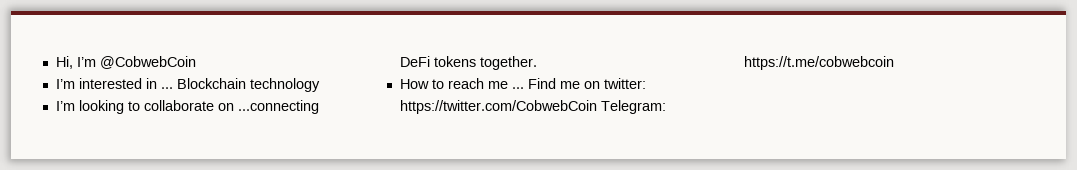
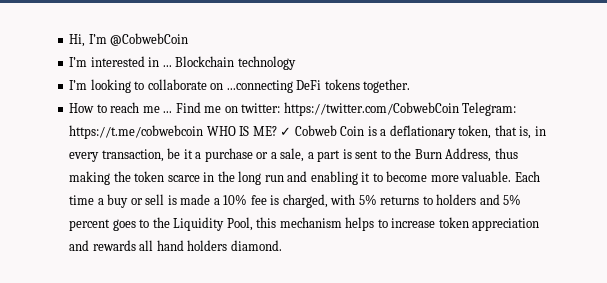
- Find me on twitter: https://twitter.com/CobwebCoin Telegram: https://t.me/cobwebcoin
+ Find me on twitter: https://twitter.com/CobwebCoin Telegram: https://t.me/cobwebcoin WHO IS ME? ✓ Cobweb Coin is a deflationary token, that is, in every transaction, be it a purchase or a sale, a part is sent to the Burn Address, thus making the token scarce in the long run and enabling it to become more valuable. Each time a buy or sell is made a 10% fee is charged, with 5% returns to holders and 5% percent goes to the Liquidity Pool, this mechanism helps to increase token appreciation and rewards all hand holders diamond.

